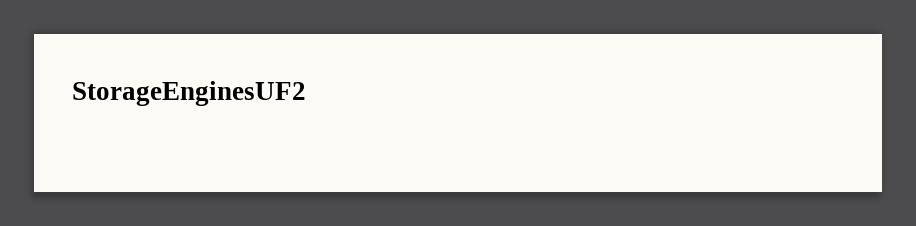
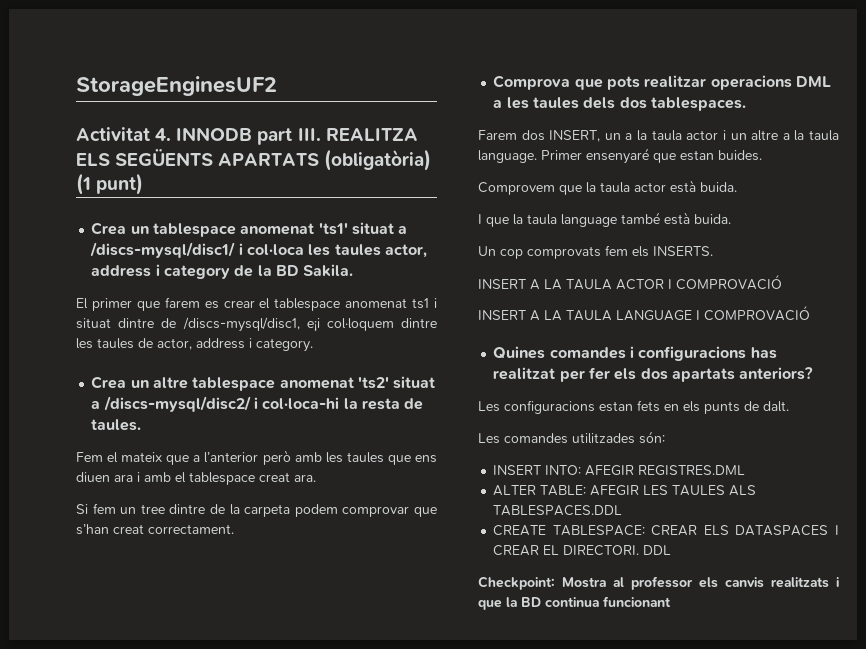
+ Activitat 4. INNODB part III. REALITZA ELS SEGÜENTS APARTATS (obligatòria) (1 punt)
+ Crea un tablespace anomenat 'ts1' situat a /discs-mysql/disc1/ i col·loca les taules actor, address i category de la BD Sakila.
+ El primer que farem es crear el tablespace anomenat ts1 i situat dintre de /discs-mysql/disc1, e¡i col·loquem dintre les taules de actor, address i category.
+ Crea un altre tablespace anomenat 'ts2' situat a /discs-mysql/disc2/ i col·loca-hi la resta de taules.
+ Fem el mateix que a l’anterior però amb les taules que ens diuen ara i amb el tablespace creat ara.
+ Si fem un tree dintre de la carpeta podem comprovar que s’han creat correctament.
+ Comprova que pots realitzar operacions DML a les taules dels dos tablespaces.
+ Farem dos INSERT, un a la taula actor i un altre a la taula language. Primer ensenyaré que estan buides.
+ Comprovem que la taula actor està buida.
+ I que la taula language també està buida.
+ Un cop comprovats fem els INSERTS.
+ INSERT A LA TAULA ACTOR I COMPROVACIÓ
+ INSERT A LA TAULA LANGUAGE I COMPROVACIÓ
+ Quines comandes i configuracions has realitzat per fer els dos apartats anteriors?
+ Les configuracions estan fets en els punts de dalt.
+ Les comandes utilitzades són:
+ INSERT INTO: AFEGIR REGISTRES.DML
+ ALTER TABLE: AFEGIR LES TAULES ALS TABLESPACES.DDL
+ CREATE TABLESPACE: CREAR ELS DATASPACES I CREAR EL DIRECTORI. DDL
+ Checkpoint: Mostra al professor els canvis realitzats i que la BD continua funcionant

